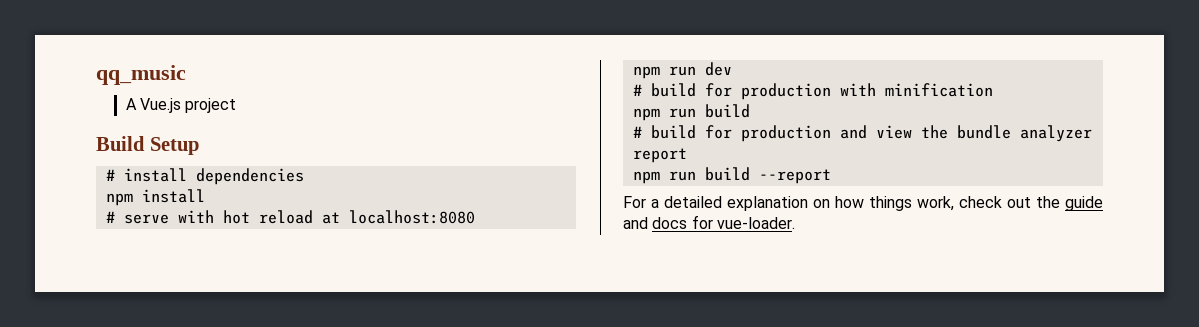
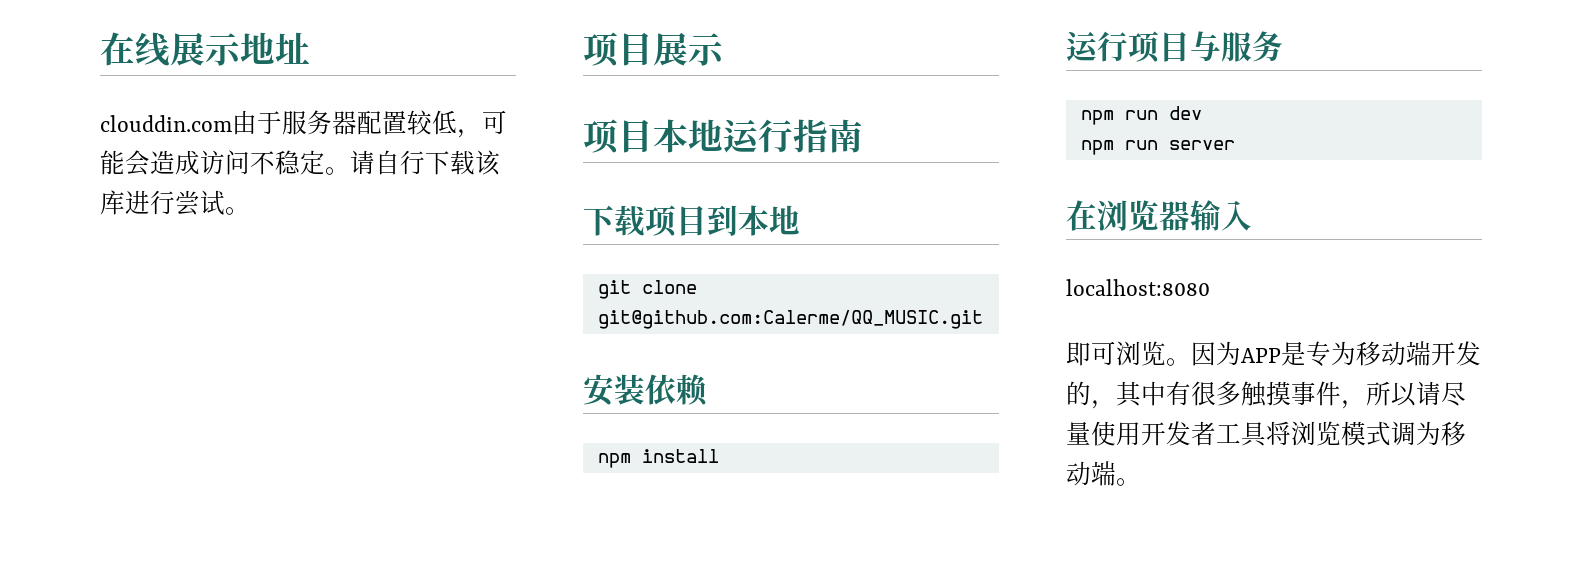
- qq_music
- A Vue.js project
- Build Setup
- # install dependencies
+ 在线展示地址
+ clouddin.com由于服务器配置较低，可能会造成访问不稳定。请自行下载该库进行尝试。
+ 项目展示
+ 项目本地运行指南
+ 下载项目到本地
+ git clone git@github.com:Calerme/QQ_MUSIC.git
+ 安装依赖
  npm install
- # serve with hot reload at localhost:8080
+ 运行项目与服务
  npm run dev
- # build for production with minification
- npm run build
- # build for production and view the bundle analyzer report
- npm run build --report
- For a detailed explanation on how things work, check out the guide and docs for vue-loader.
+ npm run server
+ 在浏览器输入
+ localhost:8080
+ 即可浏览。因为APP是专为移动端开发的，其中有很多触摸事件，所以请尽量使用开发者工具将浏览模式调为移动端。

